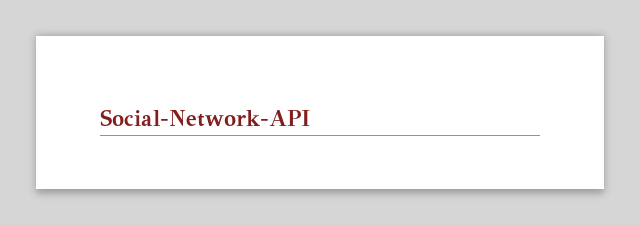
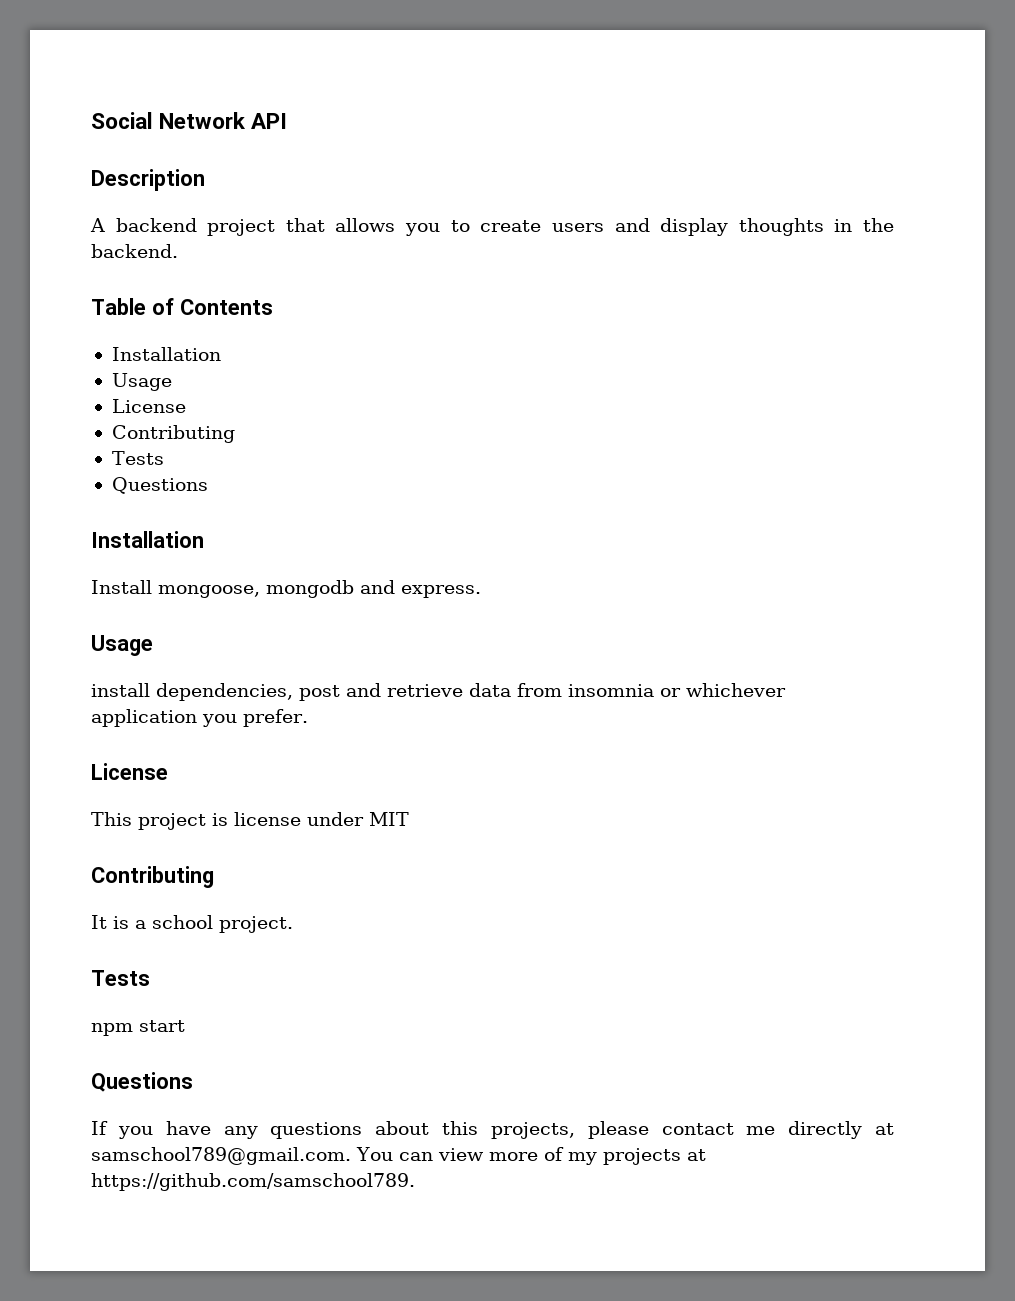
- Social-Network-API
+ Social Network API
+ Description
+ A backend project that allows you to create users and display thoughts in the backend.
+ Table of Contents
+ Installation
+ Usage
+ License
+ Contributing
+ Tests
+ Questions
+ Installation
+ Install mongoose, mongodb and express.
+ Usage
+ install dependencies, post and retrieve data from insomnia or whichever application you prefer.
+ License
+ This project is license under MIT
+ Contributing
+ It is a school project.
+ Tests
+ npm start
+ Questions
+ If you have any questions about this projects, please contact me directly at samschool789@gmail.com. You can view more of my projects at https://github.com/samschool789.

